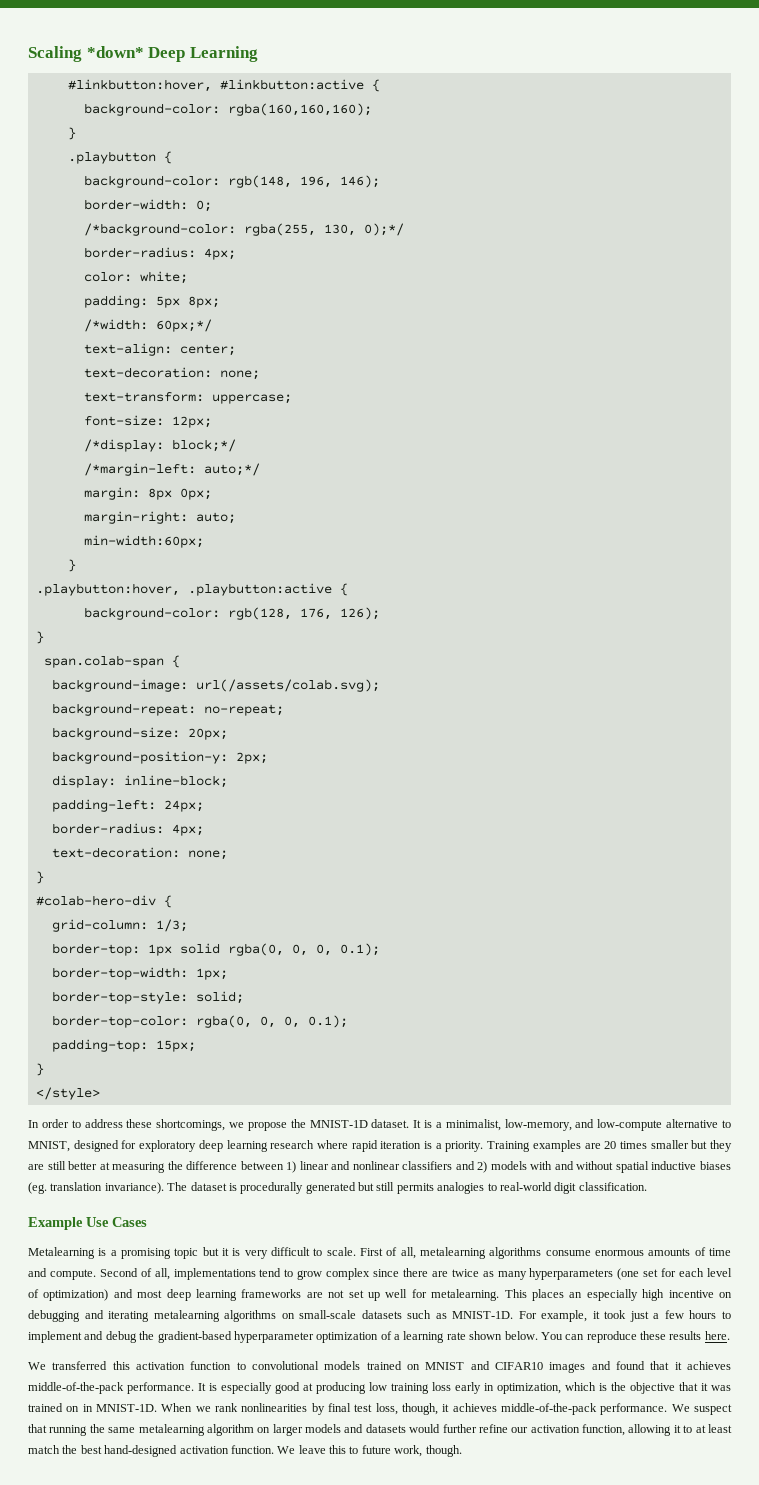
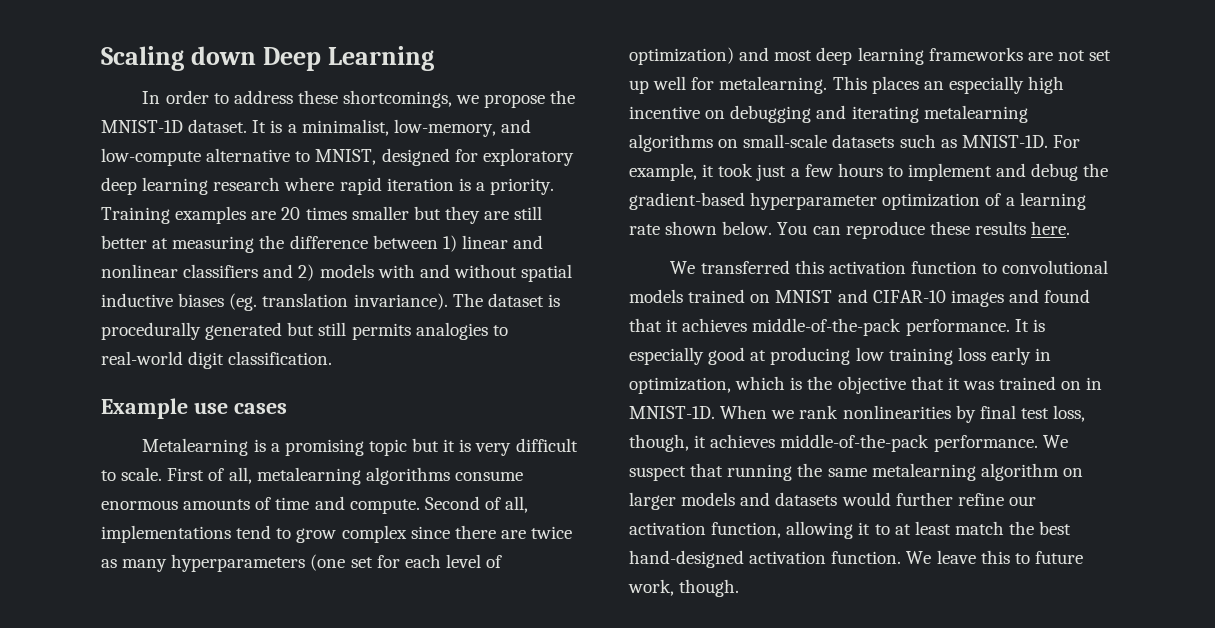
- Scaling *down* Deep Learning
+ Scaling down Deep Learning
- #linkbutton:hover, #linkbutton:active {
- background-color: rgba(160,160,160);
- }
- .playbutton {
- background-color: rgb(148, 196, 146);
- border-width: 0;
- /*background-color: rgba(255, 130, 0);*/
- border-radius: 4px;
- color: white;
- padding: 5px 8px;
- /*width: 60px;*/
- text-align: center;
- text-decoration: none;
- text-transform: uppercase;
- font-size: 12px;
- /*display: block;*/
- /*margin-left: auto;*/
- margin: 8px 0px;
- margin-right: auto;
- min-width:60px;
- }
- .playbutton:hover, .playbutton:active {
- background-color: rgb(128, 176, 126);
- }
- span.colab-span {
- background-image: url(/assets/colab.svg);
- background-repeat: no-repeat;
- background-size: 20px;
- background-position-y: 2px;
- display: inline-block;
- padding-left: 24px;
- border-radius: 4px;
- text-decoration: none;
- }
- #colab-hero-div {
- grid-column: 1/3;
- border-top: 1px solid rgba(0, 0, 0, 0.1);
- border-top-width: 1px;
- border-top-style: solid;
- border-top-color: rgba(0, 0, 0, 0.1);
- padding-top: 15px;
- }
- </style>
- Example Use Cases
+ Example use cases
- We transferred this activation function to convolutional models trained on MNIST and CIFAR10 images and found that it achieves middle-of-the-pack performance.
+ We transferred this activation function to convolutional models trained on MNIST and CIFAR-10 images and found that it achieves middle-of-the-pack performance.

